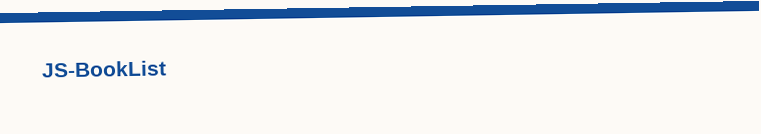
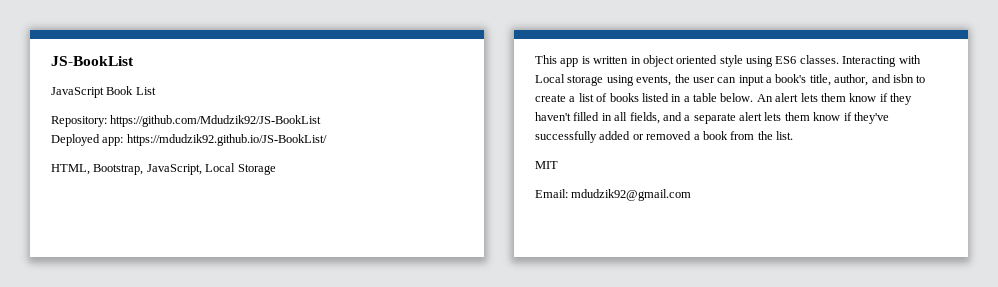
+ JavaScript Book List
+ Repository: https://github.com/Mdudzik92/JS-BookList
+ Deployed app: https://mdudzik92.github.io/JS-BookList/
+ HTML, Bootstrap, JavaScript, Local Storage
+ This app is written in object oriented style using ES6 classes. Interacting with Local storage using events, the user can input a book's title, author, and isbn to create a list of books listed in a table below. An alert lets them know if they haven't filled in all fields, and a separate alert lets them know if they've successfully added or removed a book from the list.
+ MIT
+ Email: mdudzik92@gmail.com

